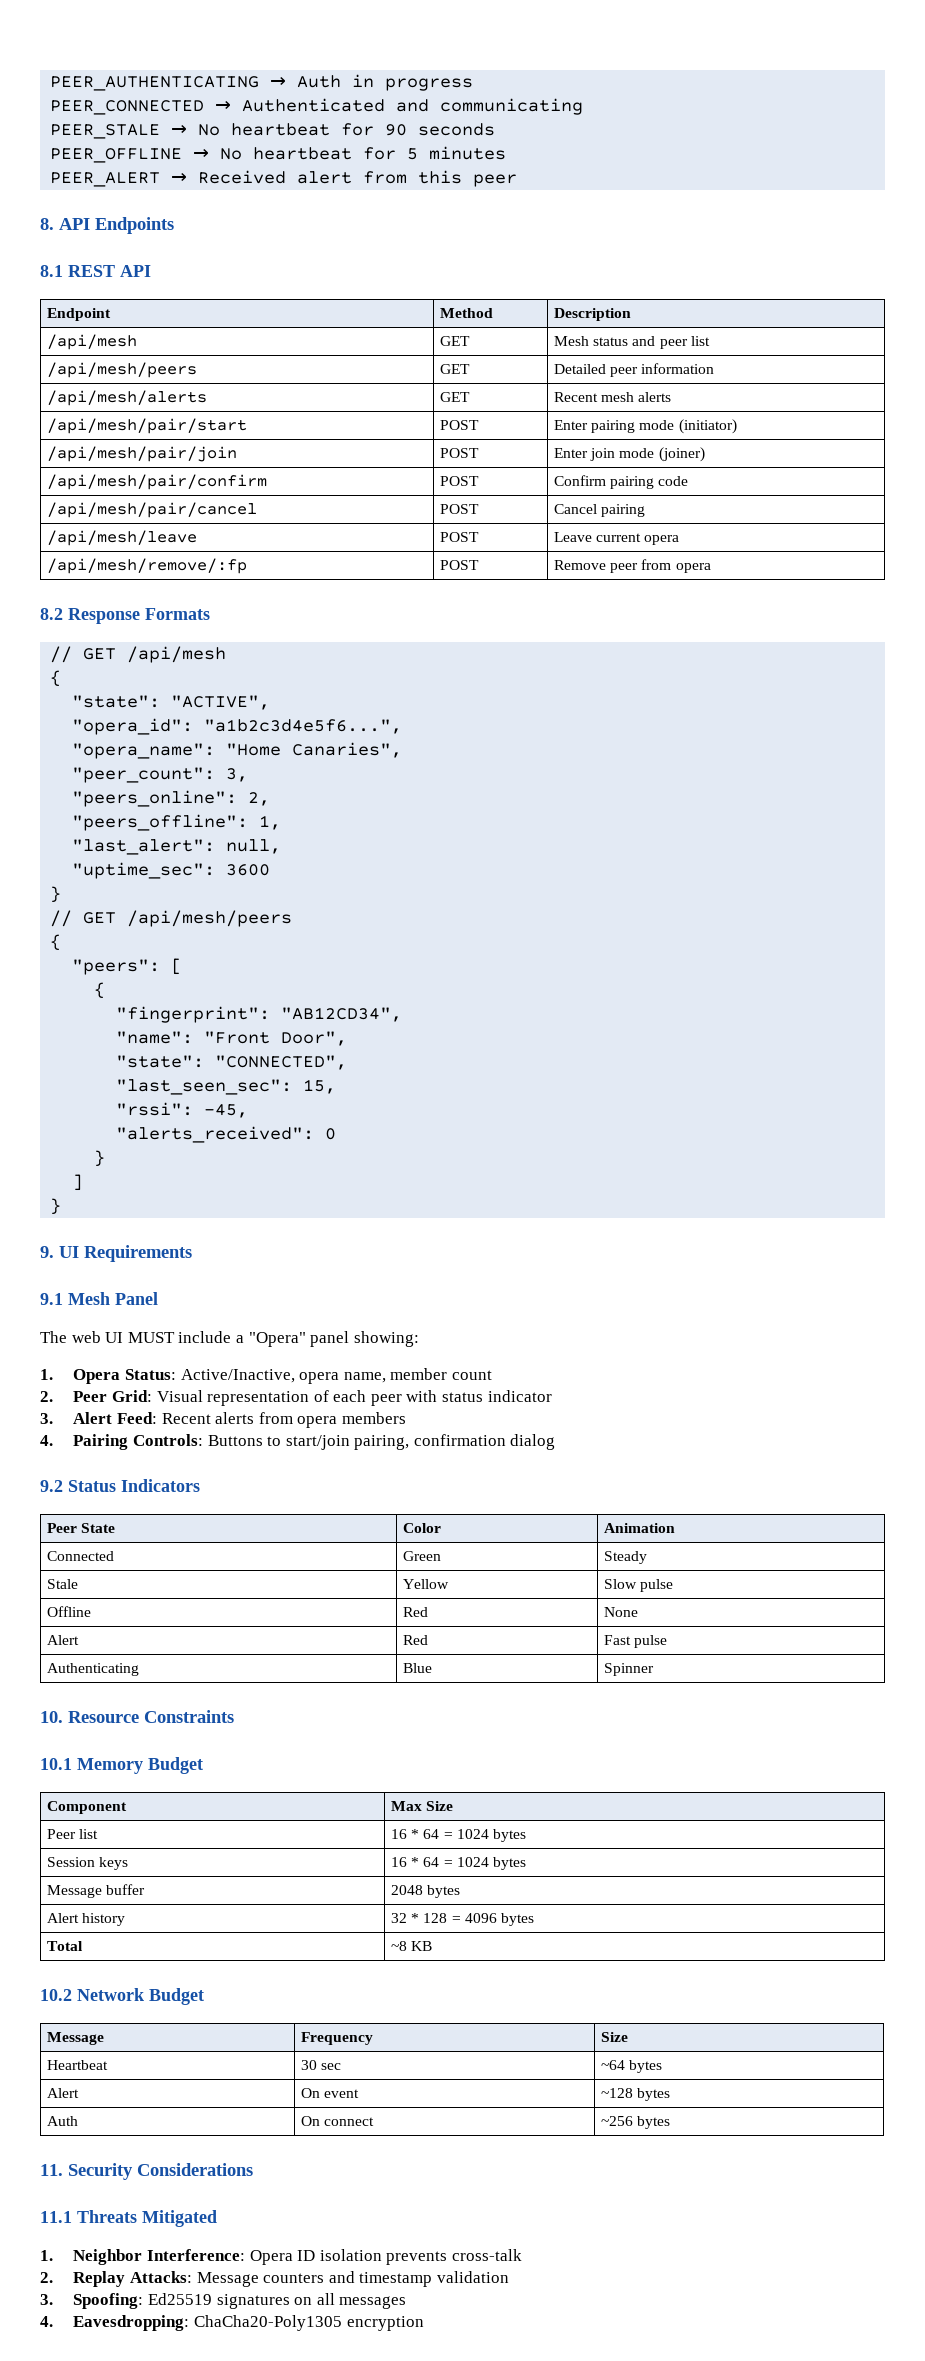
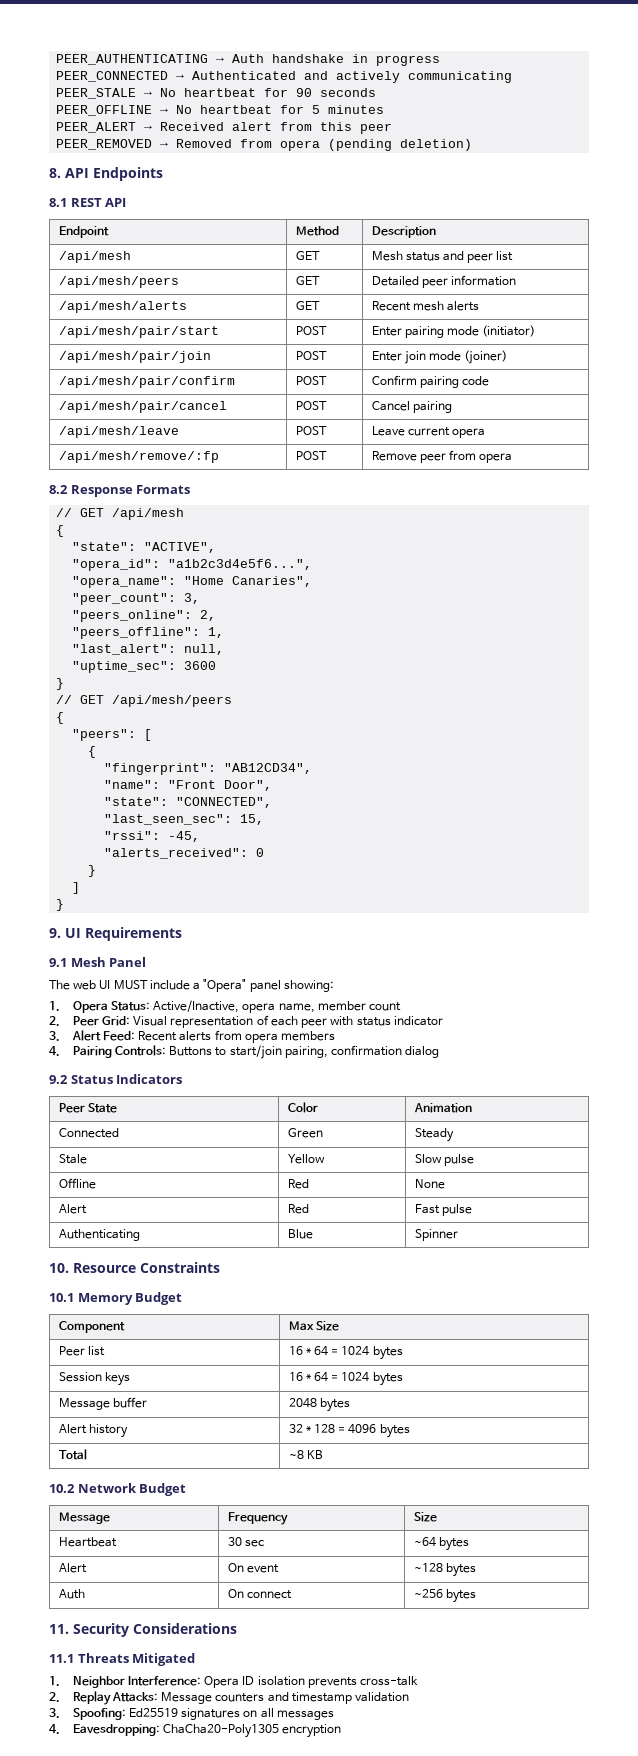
- PEER_AUTHENTICATING → Auth in progress
+ PEER_AUTHENTICATING → Auth handshake in progress
- PEER_CONNECTED → Authenticated and communicating
+ PEER_CONNECTED → Authenticated and actively communicating
+ PEER_REMOVED → Removed from opera (pending deletion)

